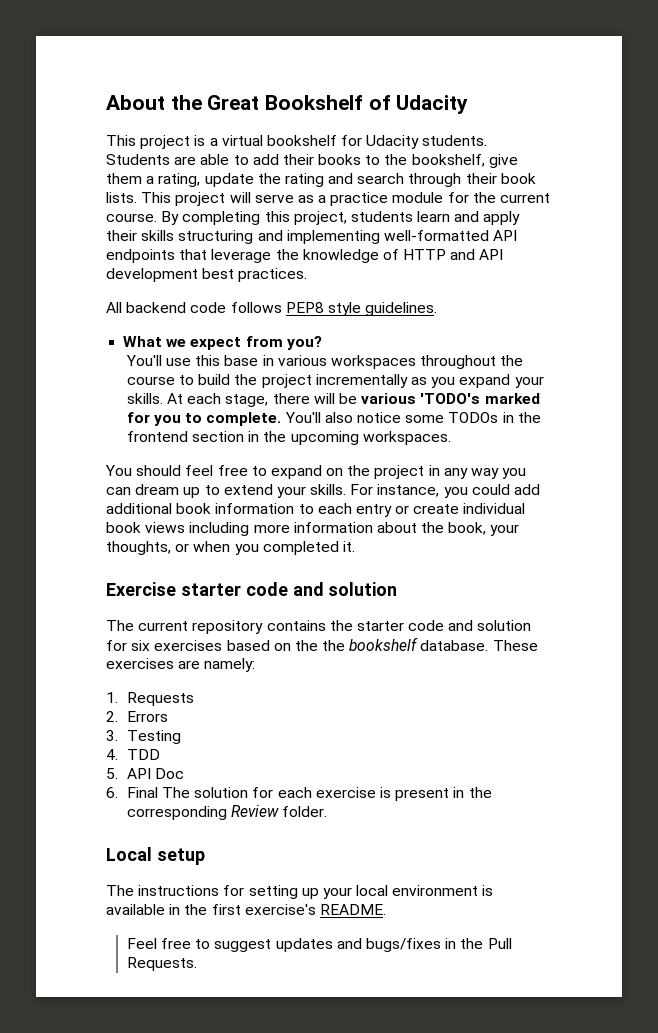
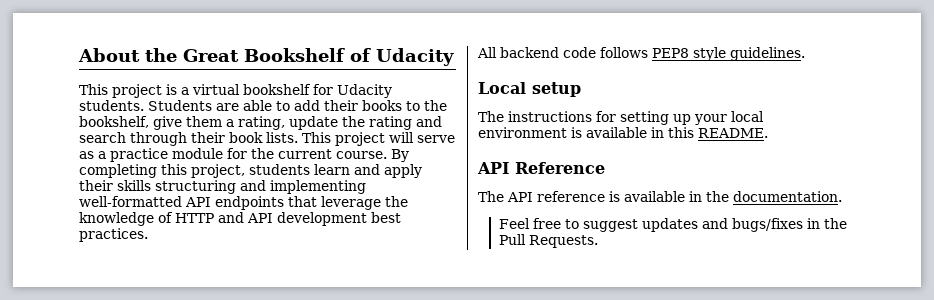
- What we expect from you?
- You'll use this base in various workspaces throughout the course to build the project incrementally as you expand your skills. At each stage, there will be various 'TODO's marked for you to complete. You'll also notice some TODOs in the frontend section in the upcoming workspaces.
- You should feel free to expand on the project in any way you can dream up to extend your skills. For instance, you could add additional book information to each entry or create individual book views including more information about the book, your thoughts, or when you completed it.
- Exercise starter code and solution
- The current repository contains the starter code and solution for six exercises based on the the bookshelf database. These exercises are namely:
- 1. Requests
- 2. Errors
- 3. Testing
- 4. TDD
- 5. API Doc
- 6. Final The solution for each exercise is present in the corresponding Review folder.
- The instructions for setting up your local environment is available in the first exercise's README.
+ The instructions for setting up your local environment is available in this README.
+ API Reference
+ The API reference is available in the documentation.

